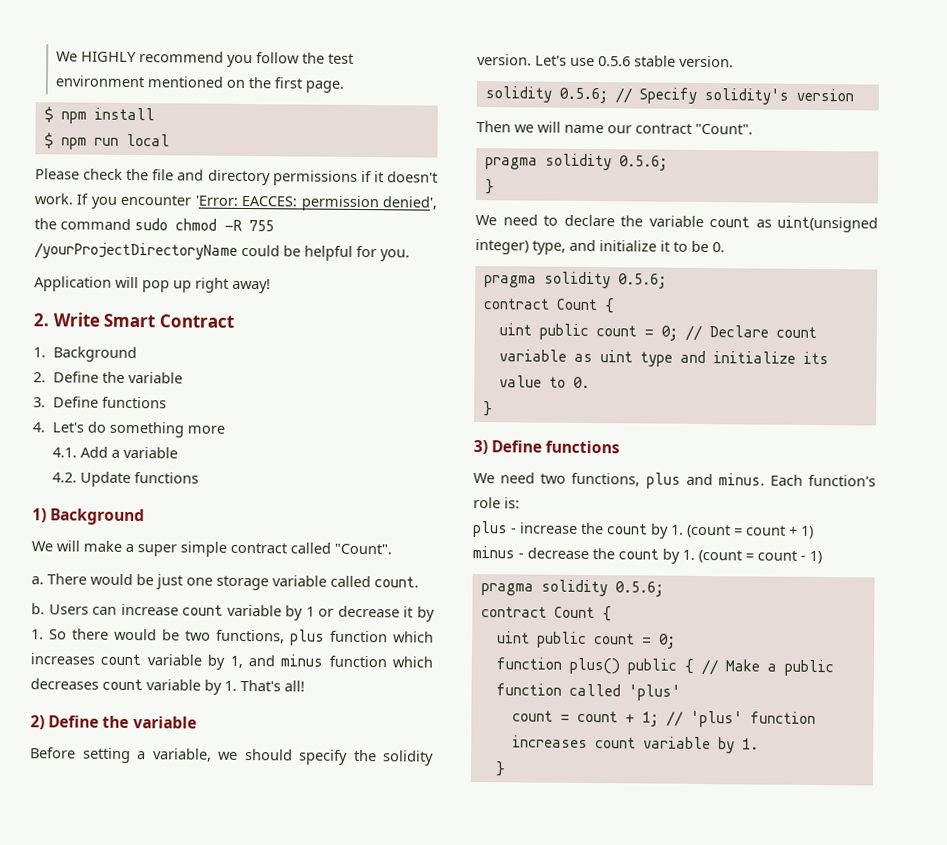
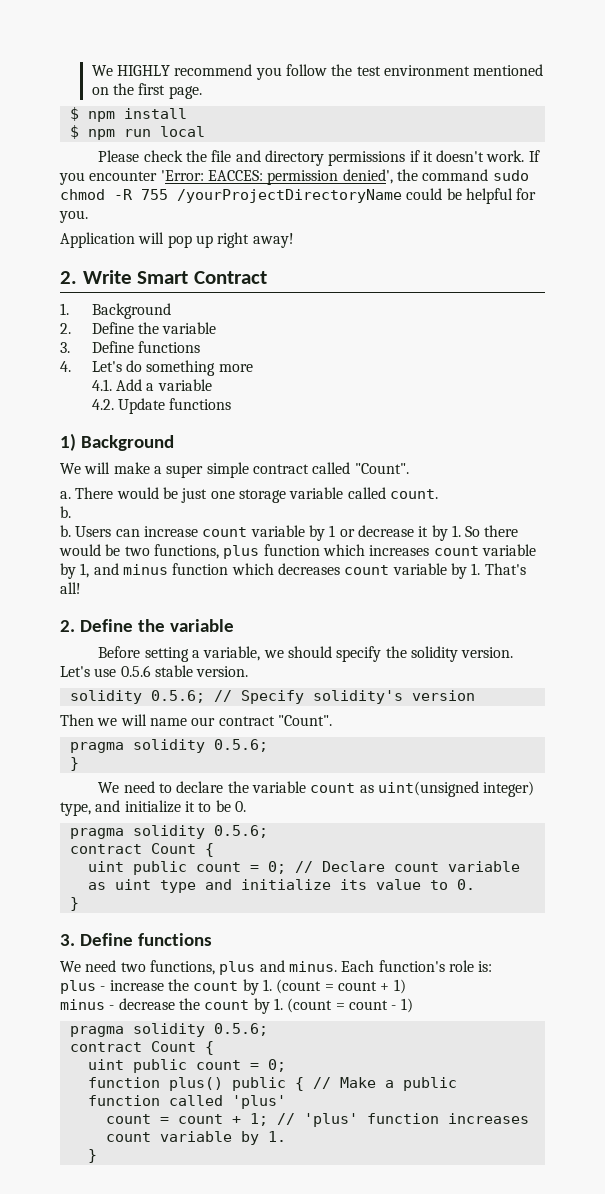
  There would be just one storage variable called count.
+ b.
  b. Users can increase count variable by 1 or decrease it by 1. So there would be two functions, plus function which increases count variable by 1, and minus function which decreases count variable by 1. That's all!
- 2) Define the variable
+ 2. Define the variable
  uint public count = 0; // Declare count variable as uint type and initialize its value to 0.
  }
- 3) Define functions
+ 3. Define functions

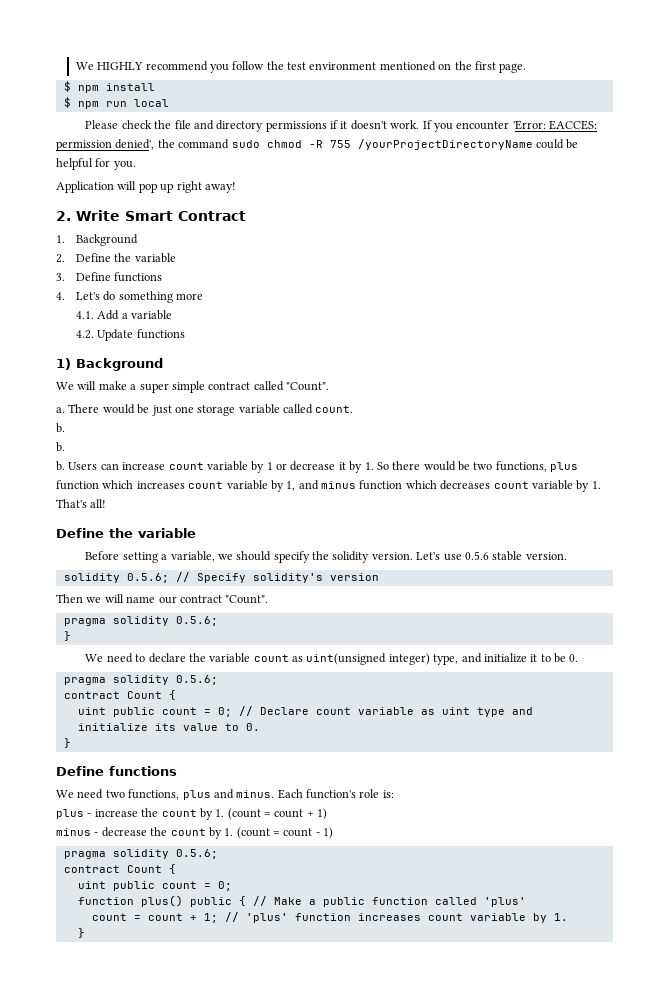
  There would be just one storage variable called count.
  b.
+ b.
  b. Users can increase count variable by 1 or decrease it by 1. So there would be two functions, plus function which increases count variable by 1, and minus function which decreases count variable by 1. That's all!
- 2. Define the variable
+ Define the variable
  uint public count = 0; // Declare count variable as uint type and initialize its value to 0.
  }
- 3. Define functions
+ Define functions

